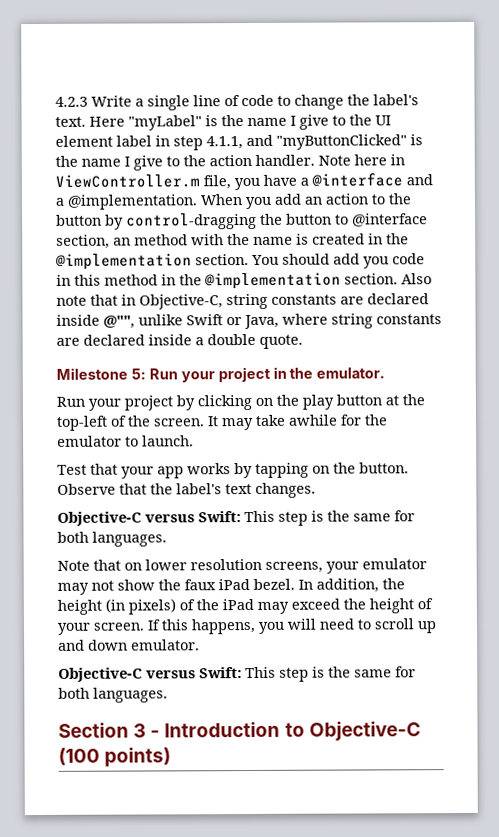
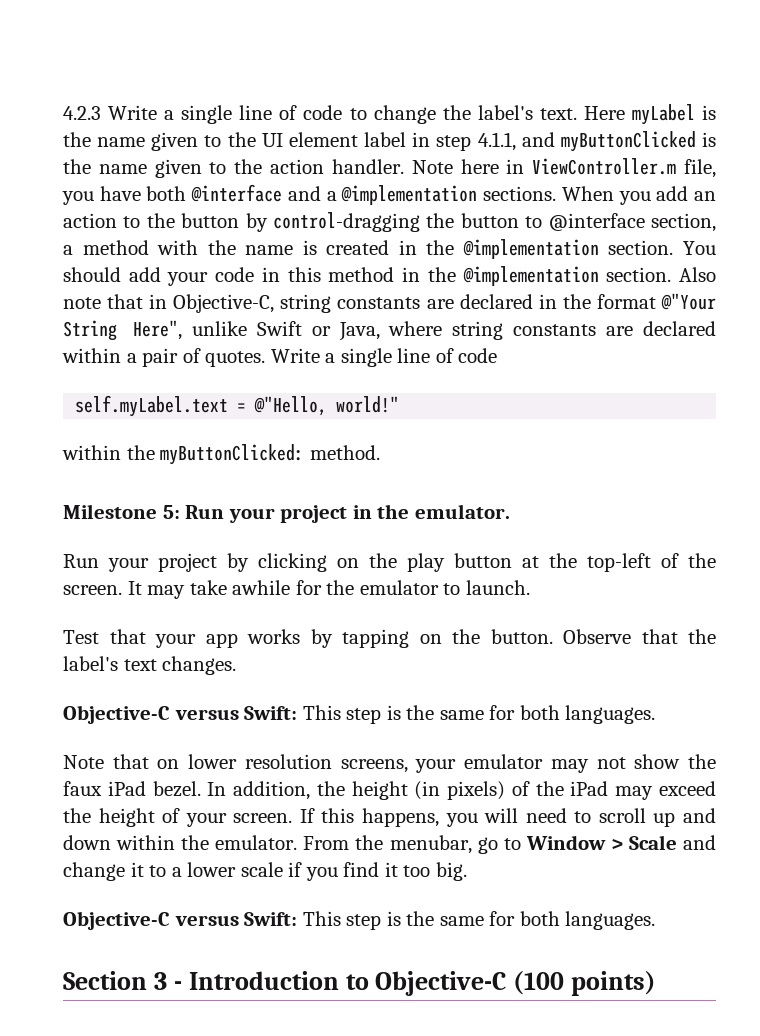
- Here "myLabel" is the name I give to the UI element label in step 4.1.1, and "myButtonClicked" is the name I give to the action handler.
+ Here myLabel is the name given to the UI element label in step 4.1.1, and myButtonClicked is the name given to the action handler.
- Note here in ViewController.m file, you have a @interface and a @implementation.
+ Note here in ViewController.m file, you have both @interface and a @implementation sections.
- When you add an action to the button by control-dragging the button to @interface section, an method with the name is created in the @implementation section.
+ When you add an action to the button by control-dragging the button to @interface section, a method with the name is created in the @implementation section.
- You should add you code in this method in the @implementation section.
+ You should add your code in this method in the @implementation section.
- Also note that in Objective-C, string constants are declared inside @"", unlike Swift or Java, where string constants are declared inside a double quote.
+ Also note that in Objective-C, string constants are declared in the format @"Your String Here", unlike Swift or Java, where string constants are declared within a pair of quotes. Write a single line of code
+ self.myLabel.text = @"Hello, world!"
+ within the myButtonClicked: method.
- If this happens, you will need to scroll up and down emulator.
+ If this happens, you will need to scroll up and down within the emulator. From the menubar, go to Window > Scale and change it to a lower scale if you find it too big.

